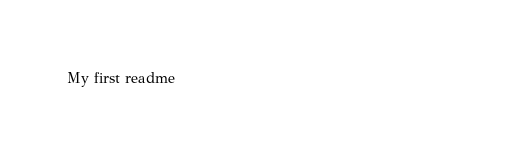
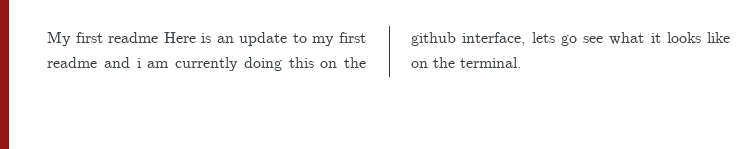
- My first readme
+ My first readme Here is an update to my first readme and i am currently doing this on the github interface, lets go see what it looks like on the terminal.

